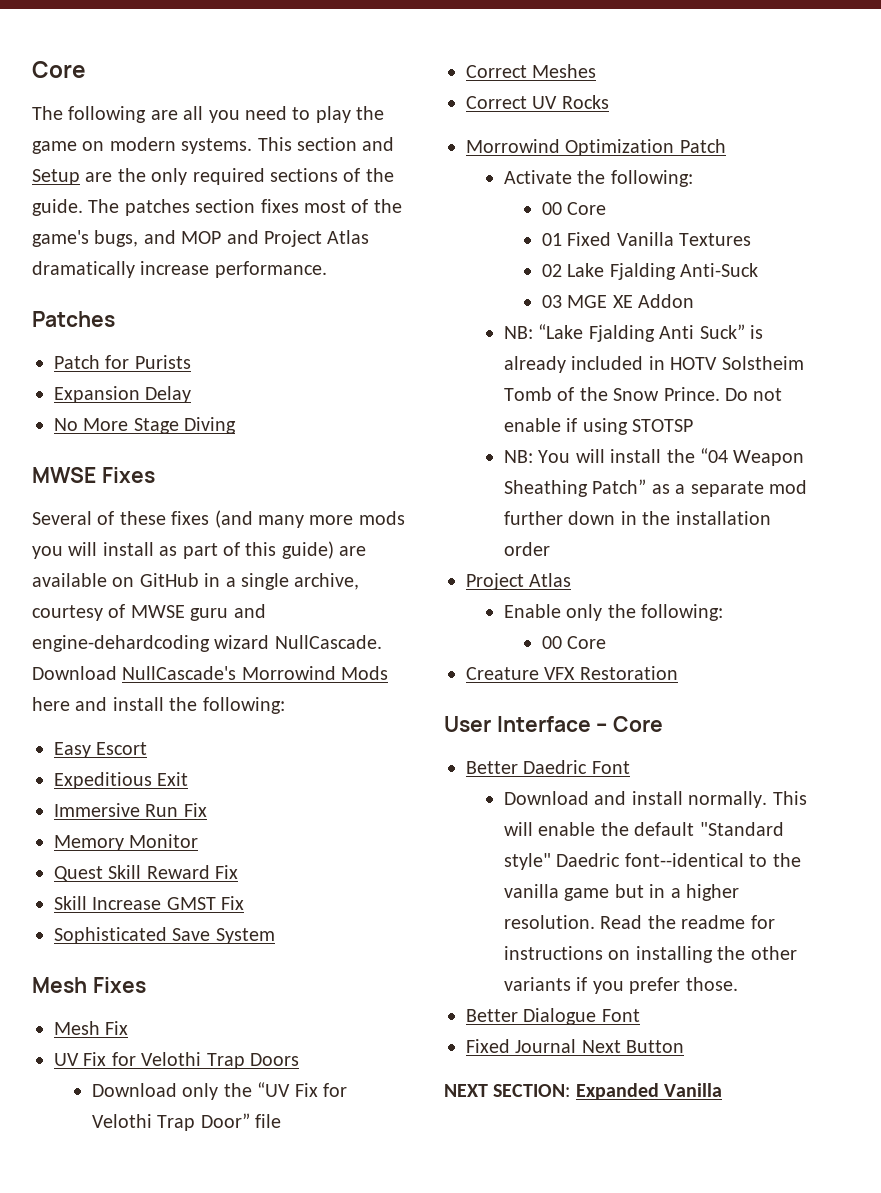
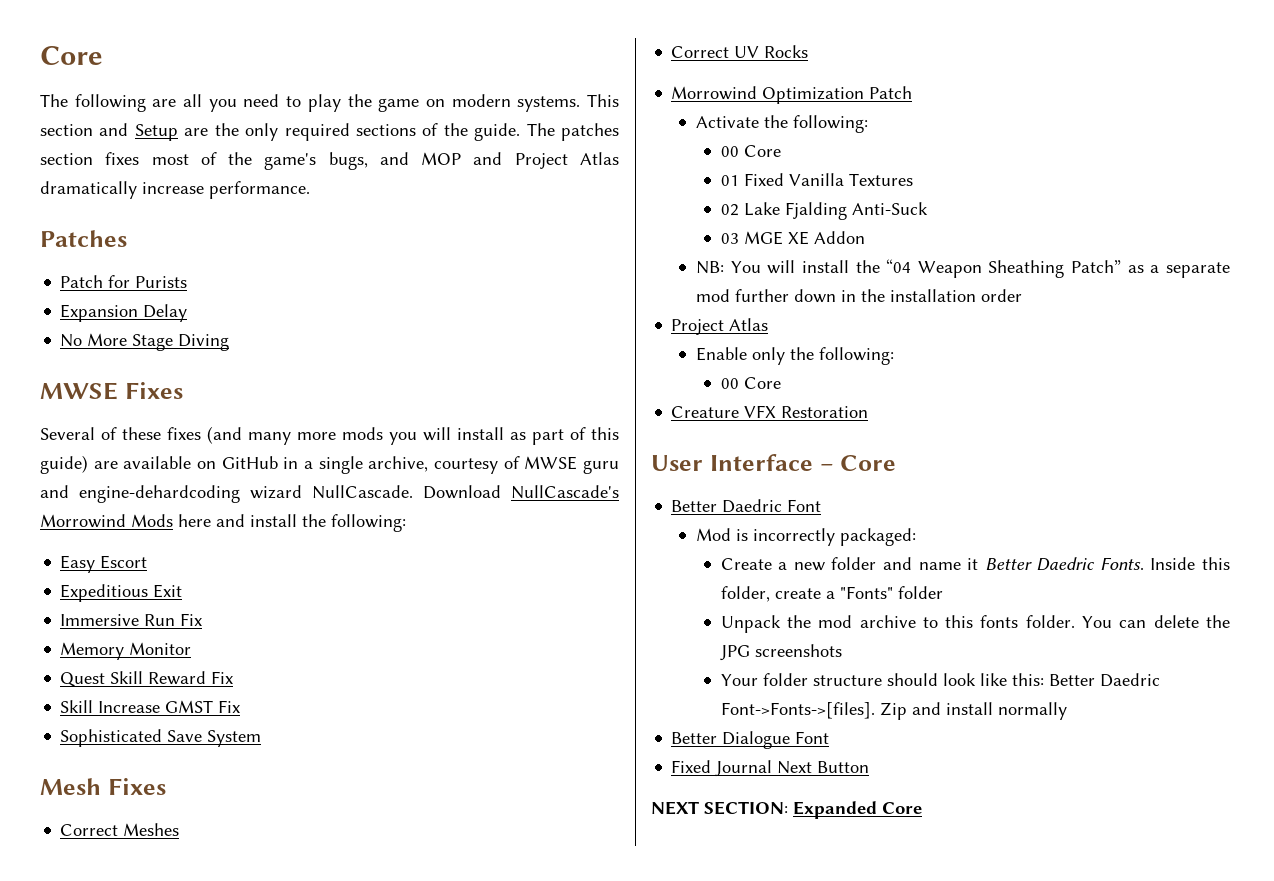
- Mesh Fix
- UV Fix for Velothi Trap Doors
- Download only the “UV Fix for Velothi Trap Door” file
- NB: “Lake Fjalding Anti Suck” is already included in HOTV Solstheim Tomb of the Snow Prince. Do not enable if using STOTSP
- Download and install normally. This will enable the default "Standard style" Daedric font--identical to the vanilla game but in a higher resolution. Read the readme for instructions on installing the other variants if you prefer those.
+ Mod is incorrectly packaged:
+ Create a new folder and name it Better Daedric Fonts. Inside this folder, create a "Fonts" folder
+ Unpack the mod archive to this fonts folder. You can delete the JPG screenshots
+ Your folder structure should look like this: Better Daedric Font->Fonts->[files]. Zip and install normally
- NEXT SECTION: Expanded Vanilla
+ NEXT SECTION: Expanded Core

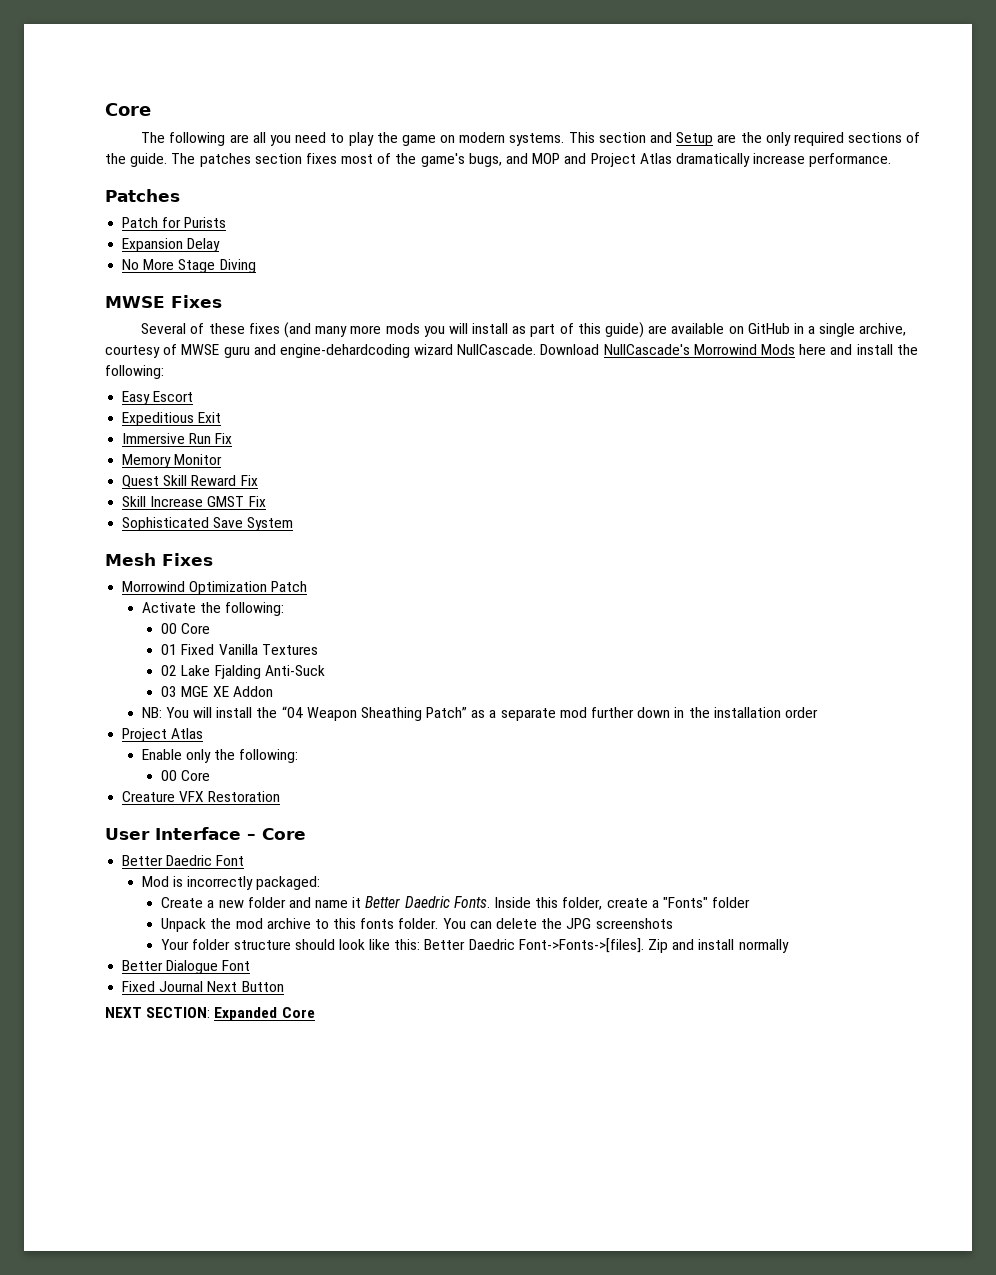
- Correct Meshes
- Correct UV Rocks

